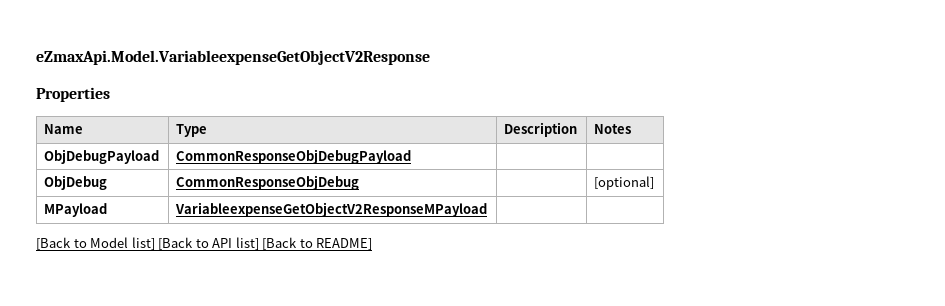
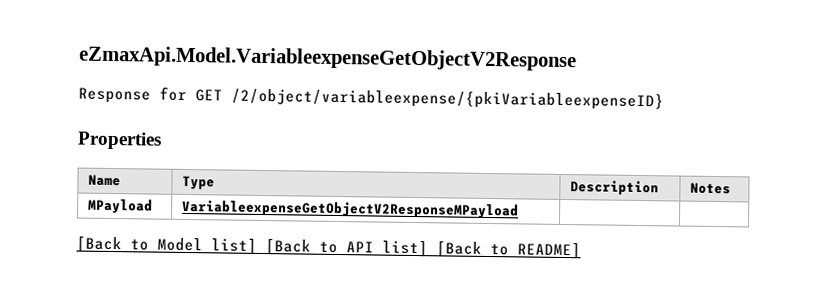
+ Response for GET /2/object/variableexpense/{pkiVariableexpenseID}
- ObjDebugPayload | CommonResponseObjDebugPayload | |
- ObjDebug | CommonResponseObjDebug | | [optional]

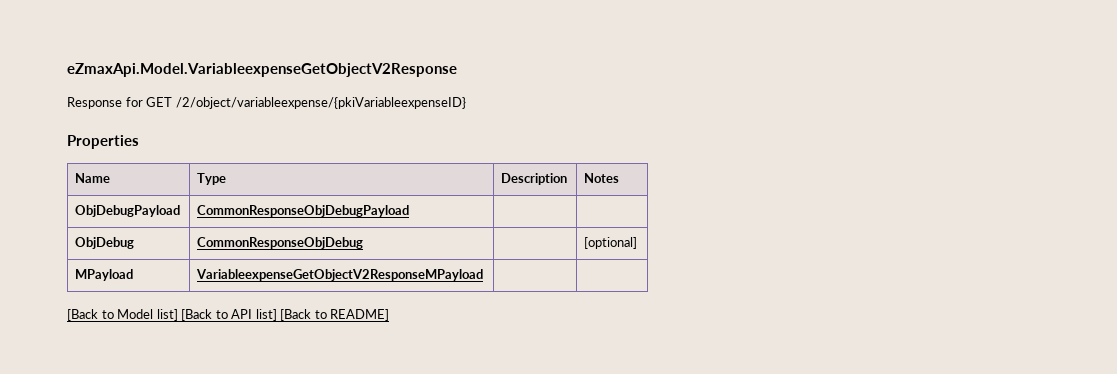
+ ObjDebugPayload | CommonResponseObjDebugPayload | |
+ ObjDebug | CommonResponseObjDebug | | [optional]

